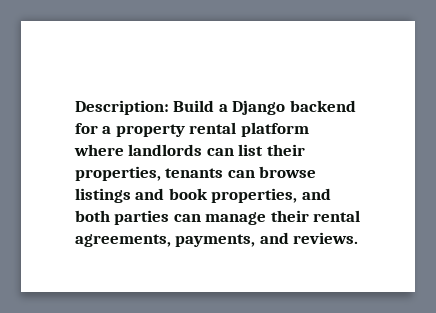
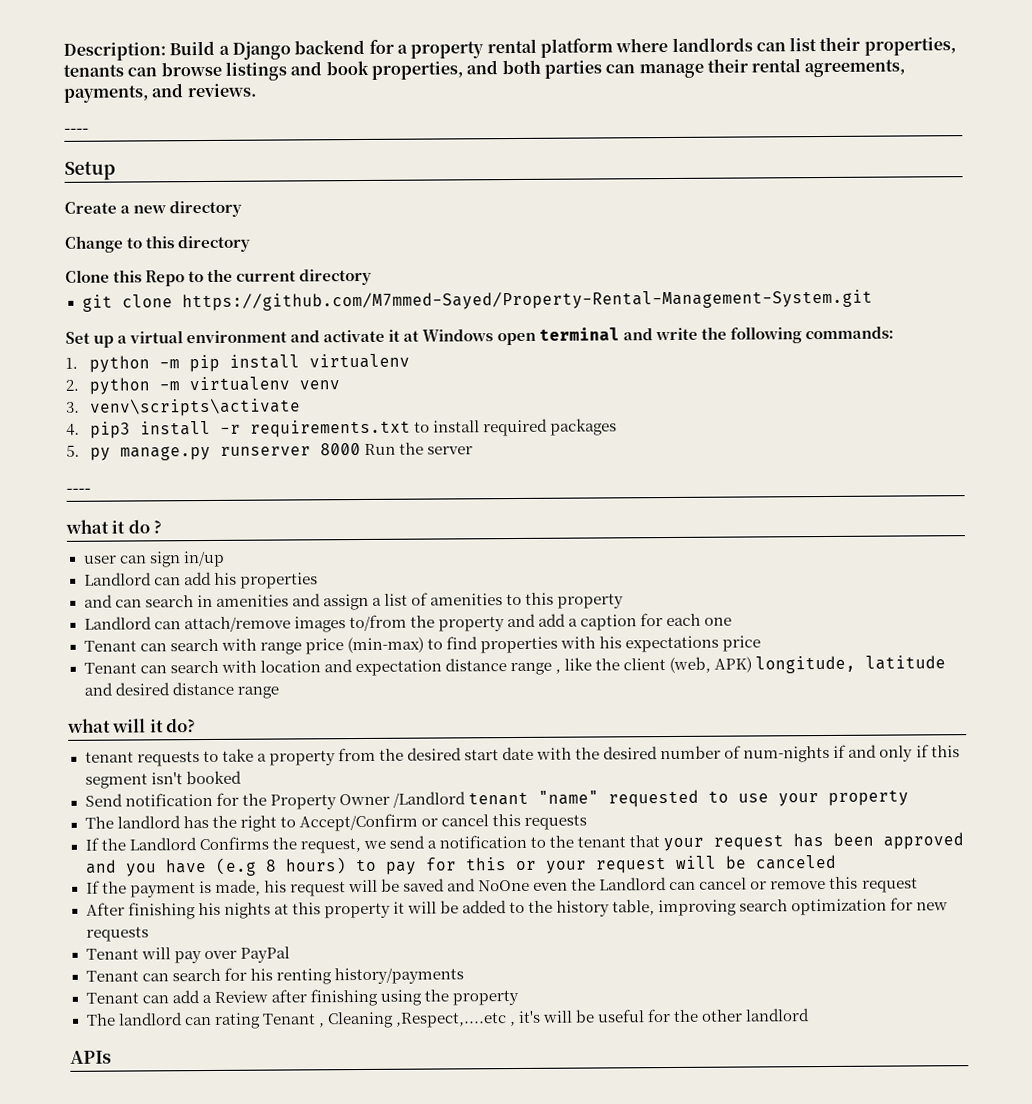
  Description: Build a Django backend for a property rental platform where landlords can list their properties, tenants can browse listings and book properties, and both parties can manage their rental agreements, payments, and reviews.
+ ----
+ Setup
+ Create a new directory
+ Change to this directory
+ Clone this Repo to the current directory
+ git clone https://github.com/M7mmed-Sayed/Property-Rental-Management-System.git
+ Set up a virtual environment and activate it at Windows open terminal and write the following commands:
+ 1. python -m pip install virtualenv
+ 2. python -m virtualenv venv
+ 3. venv\scripts\activate
+ 4. pip3 install -r requirements.txt to install required packages
+ 5. py manage.py runserver 8000 Run the server
+ ----
+ what it do ?
+ user can sign in/up
+ Landlord can add his properties
+ and can search in amenities and assign a list of amenities to this property
+ Landlord can attach/remove images to/from the property and add a caption for each one
+ Tenant can search with range price (min-max) to find properties with his expectations price
+ Tenant can search with location and expectation distance range , like the client (web, APK) longitude, latitude and desired distance range
+ what will it do?
+ tenant requests to take a property from the desired start date with the desired number of num-nights if and only if this segment isn't booked
+ Send notification for the Property Owner /Landlord tenant "name" requested to use your property
+ The landlord has the right to Accept/Confirm or cancel this requests
+ If the Landlord Confirms the request, we send a notification to the tenant that your request has been approved and you have (e.g 8 hours) to pay for this or your request will be canceled
+ If the payment is made, his request will be saved and NoOne even the Landlord can cancel or remove this request
+ After finishing his nights at this property it will be added to the history table, improving search optimization for new requests
+ Tenant will pay over PayPal
+ Tenant can search for his renting history/payments
+ Tenant can add a Review after finishing using the property
+ The landlord can rating Tenant , Cleaning ,Respect,....etc , it's will be useful for the other landlord
+ APIs

